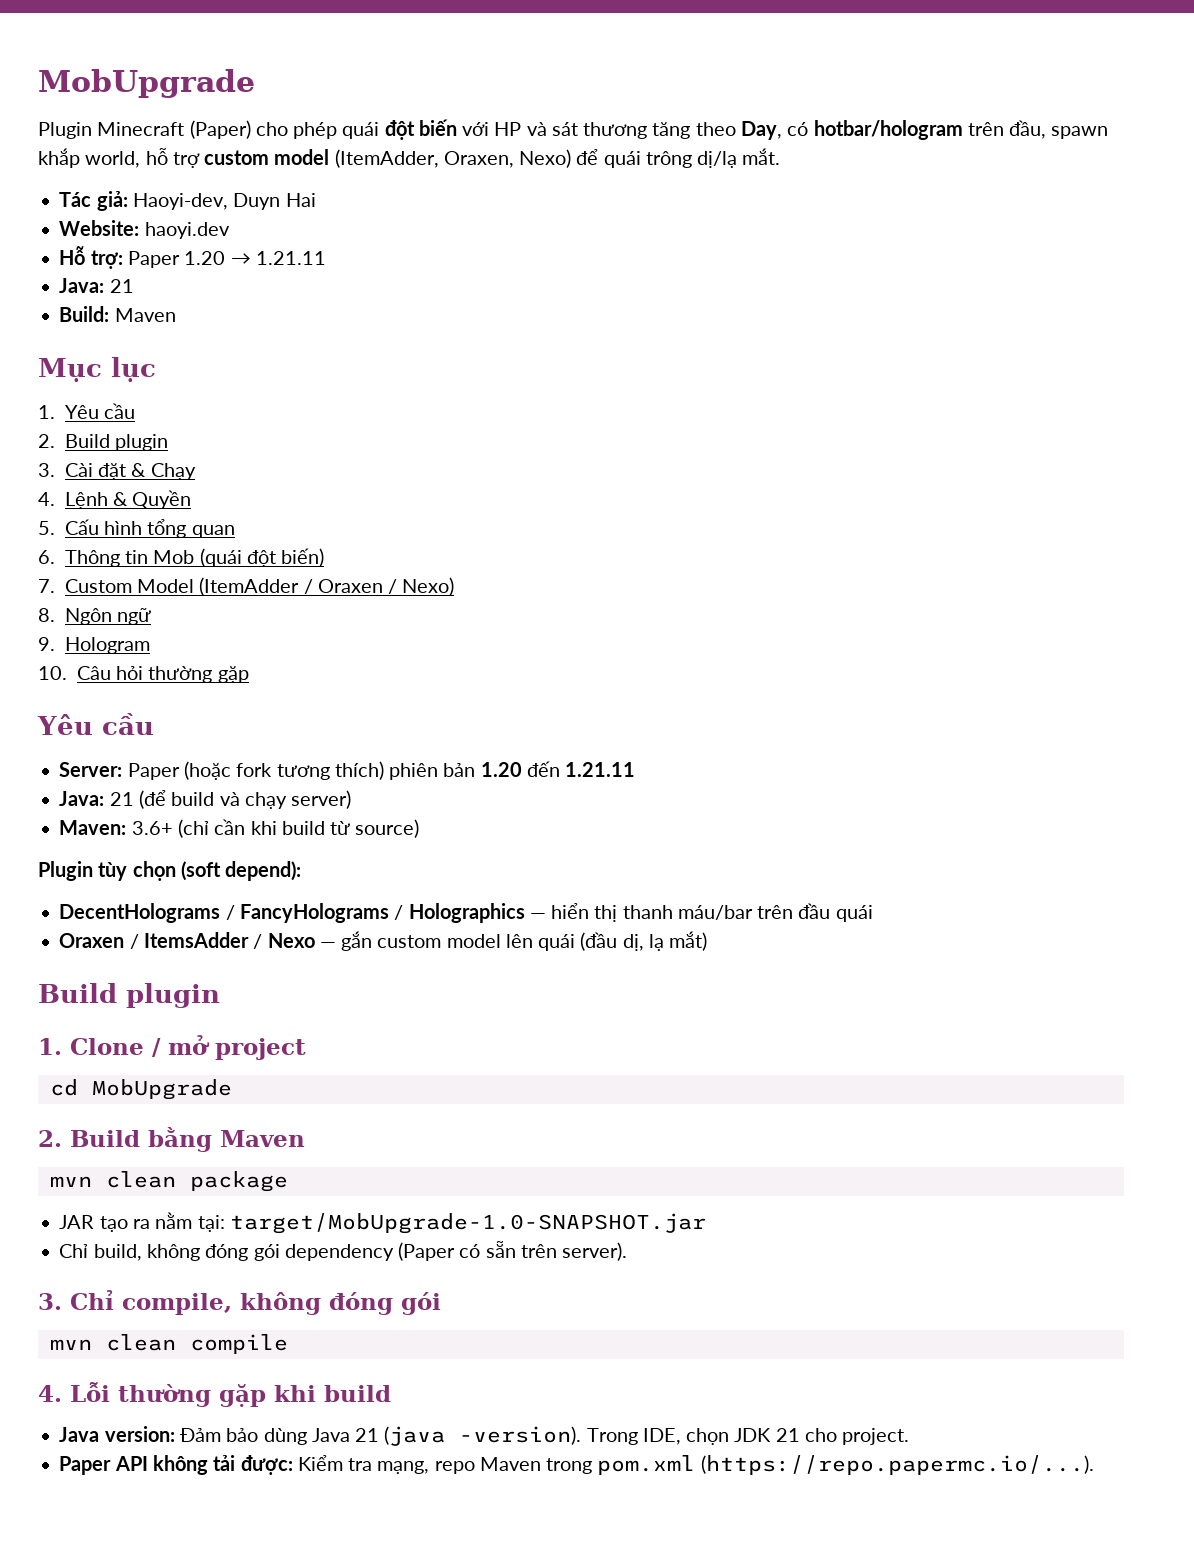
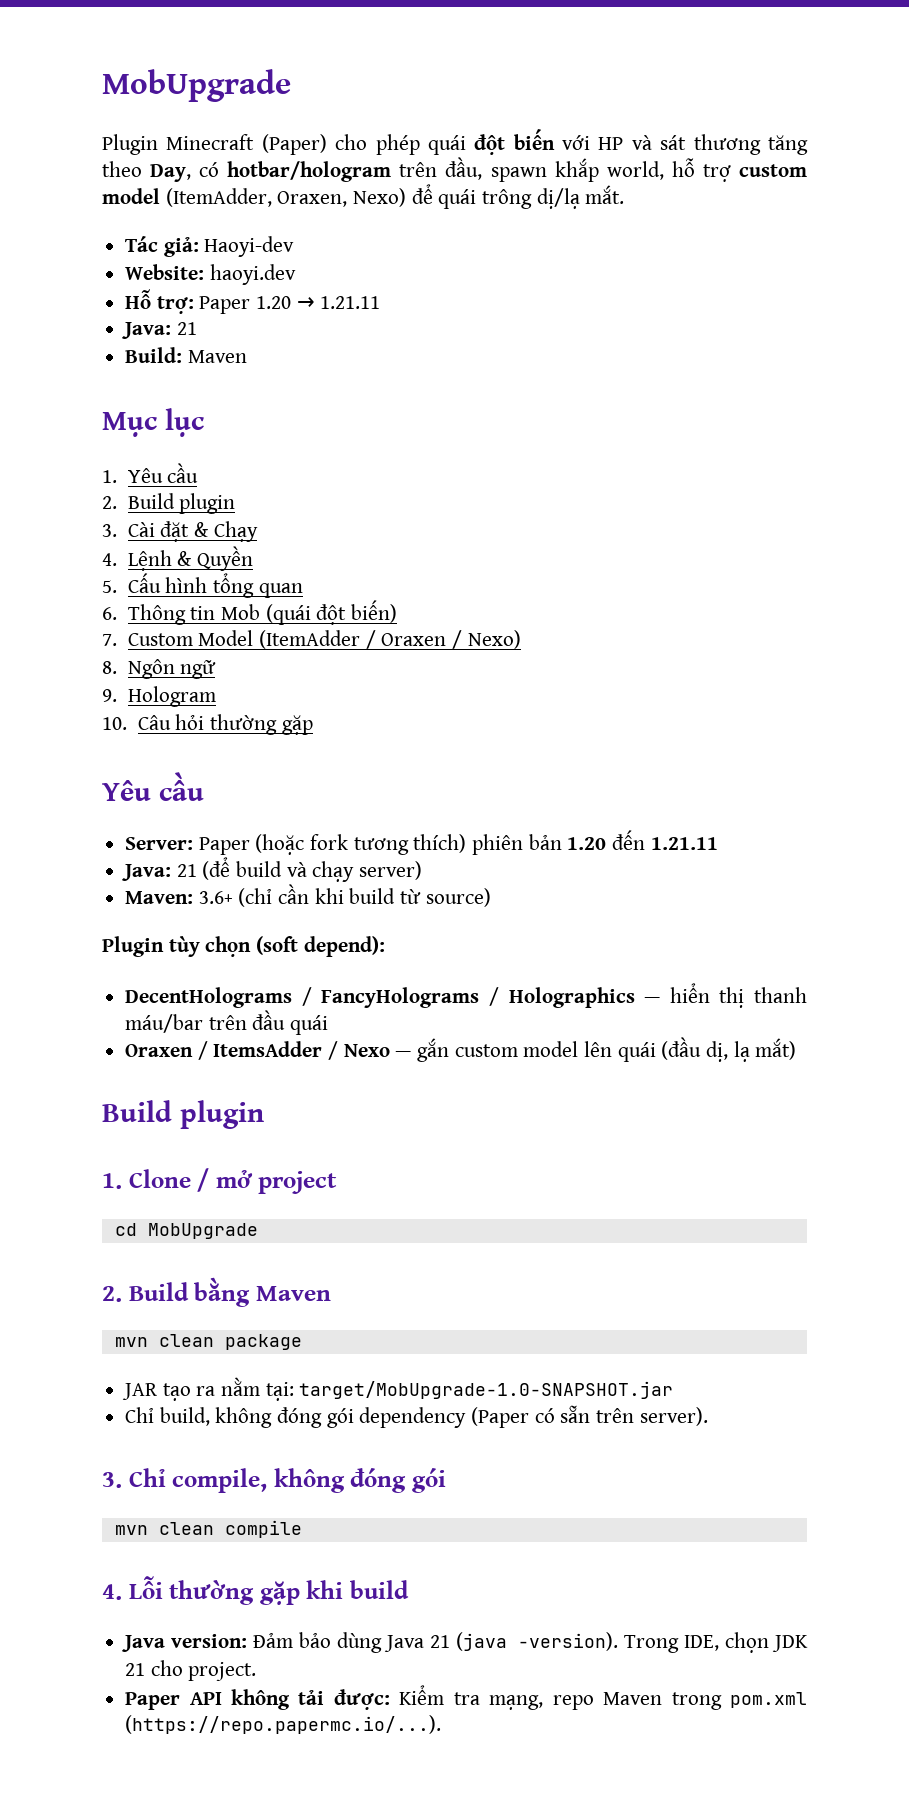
- Tác giả: Haoyi-dev, Duyn Hai
+ Tác giả: Haoyi-dev

